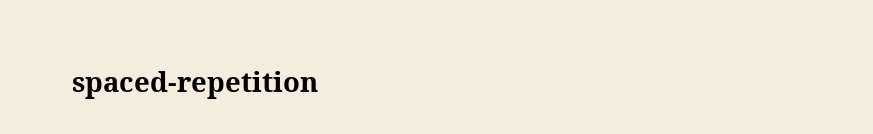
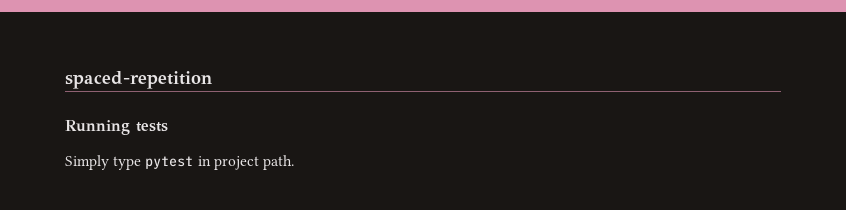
+ Running tests
+ Simply type pytest in project path.

